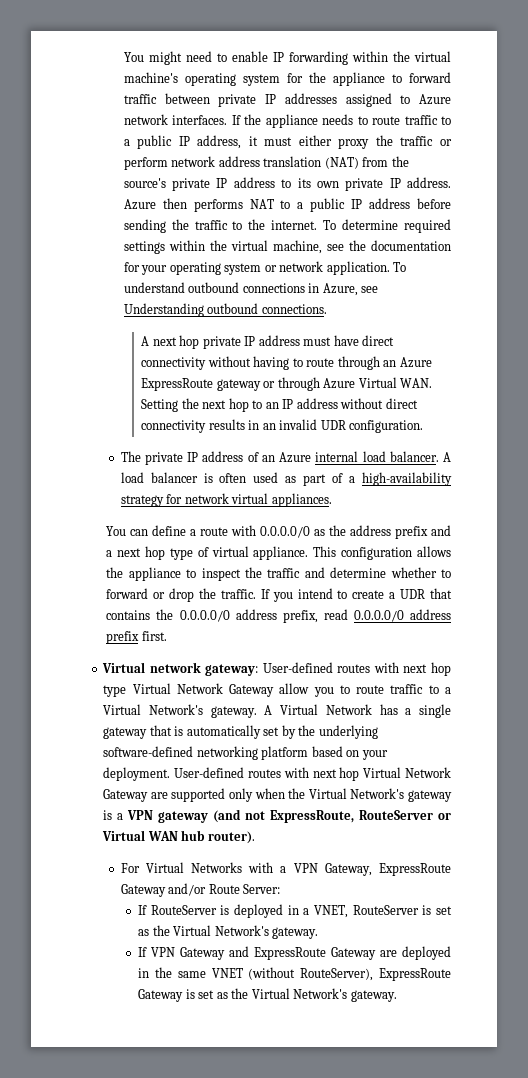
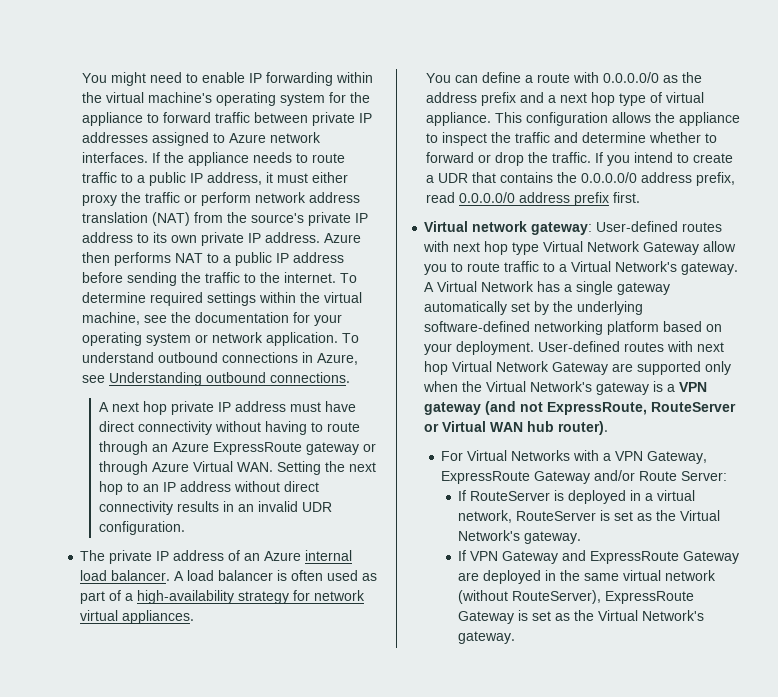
- A Virtual Network has a single gateway that is automatically set by the underlying software-defined networking platform based on your deployment.
+ A Virtual Network has a single gateway automatically set by the underlying software-defined networking platform based on your deployment.
- If RouteServer is deployed in a VNET, RouteServer is set as the Virtual Network's gateway.
+ If RouteServer is deployed in a virtual network, RouteServer is set as the Virtual Network's gateway.
- If VPN Gateway and ExpressRoute Gateway are deployed in the same VNET (without RouteServer), ExpressRoute Gateway is set as the Virtual Network's gateway.
+ If VPN Gateway and ExpressRoute Gateway are deployed in the same virtual network (without RouteServer), ExpressRoute Gateway is set as the Virtual Network's gateway.

